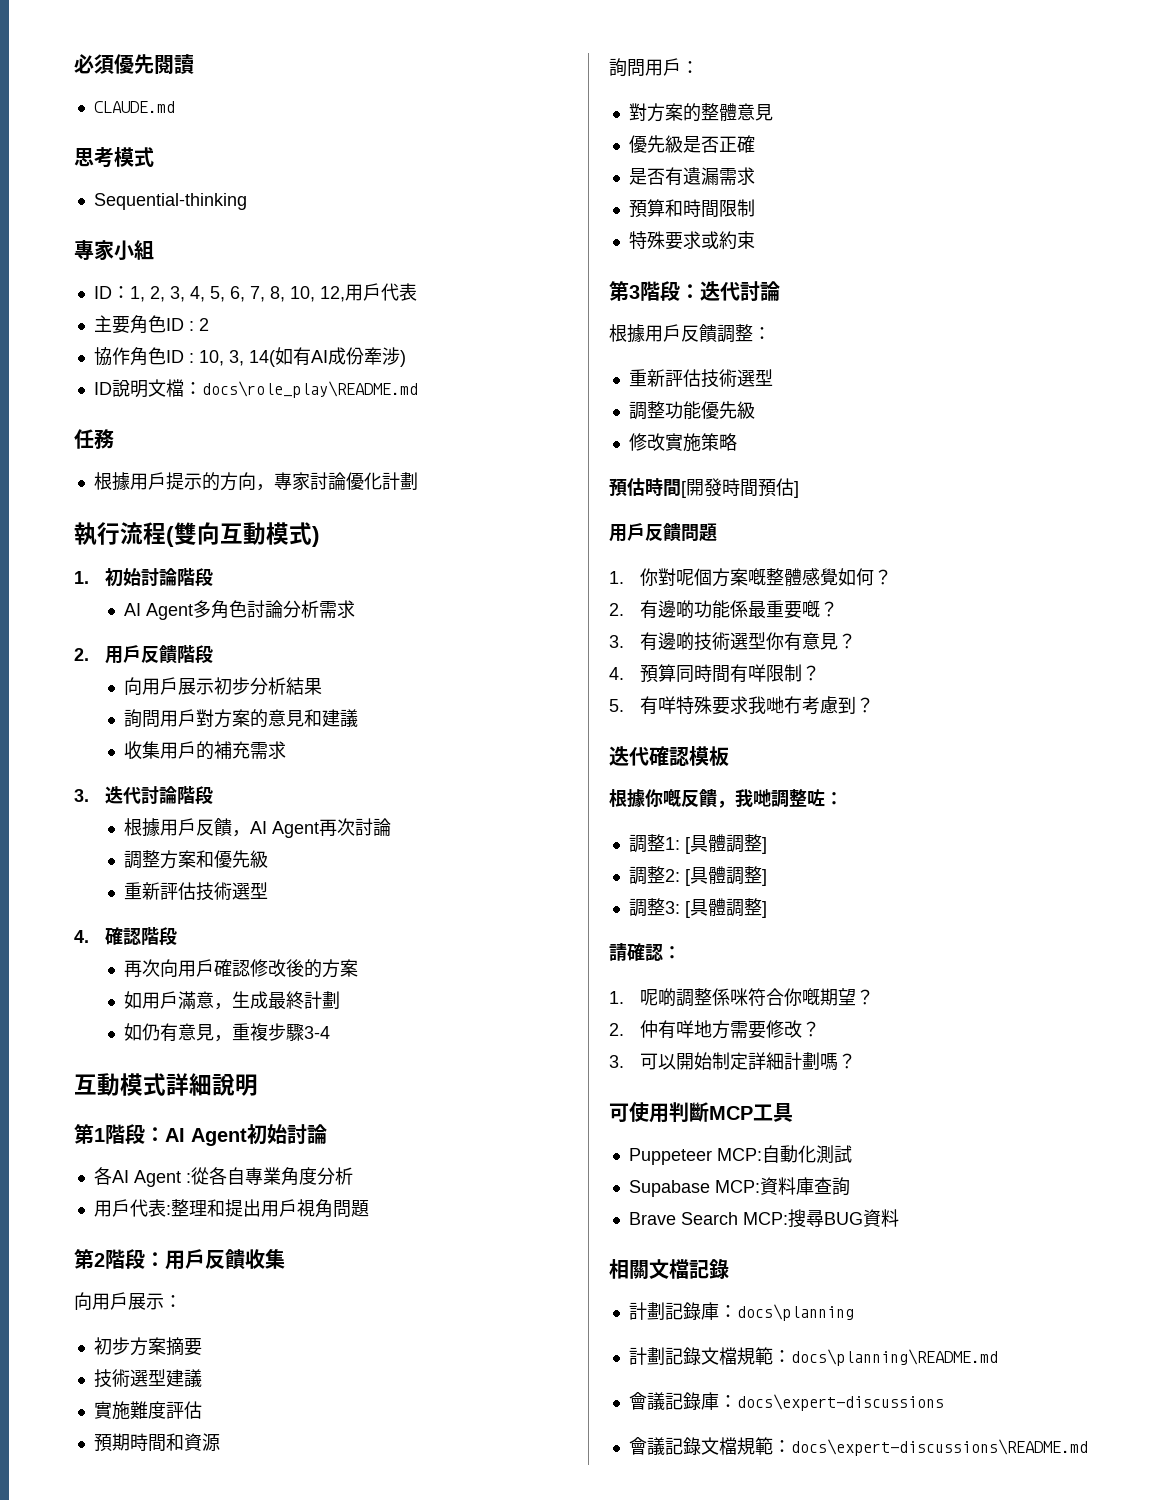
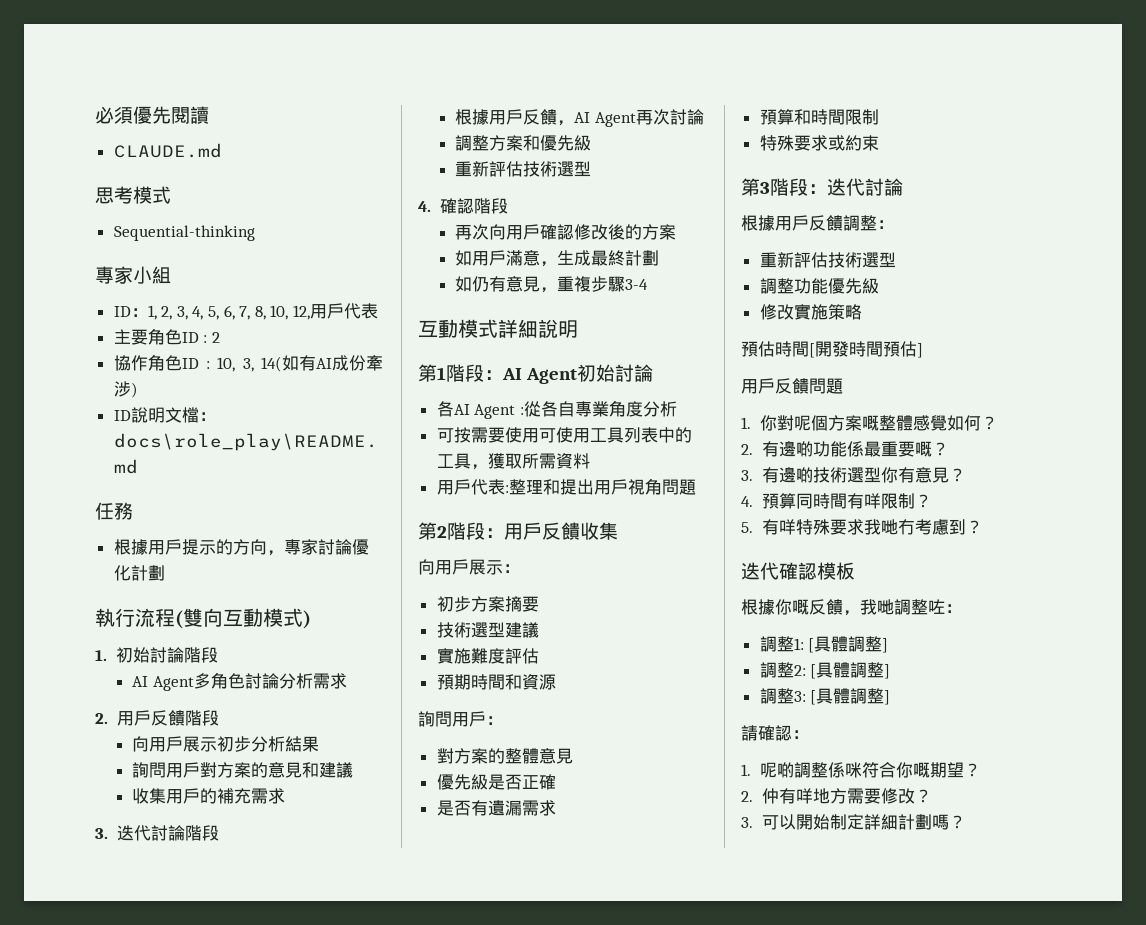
+ 可按需要使用可使用工具列表中的工具，獲取所需資料
- 可使用判斷MCP工具
- Puppeteer MCP:自動化測試
- Supabase MCP:資料庫查詢
- Brave Search MCP:搜尋BUG資料
- 相關文檔記錄
- 計劃記錄庫：docs\planning
- 計劃記錄文檔規範：docs\planning\README.md
- 會議記錄庫：docs\expert-discussions
- 會議記錄文檔規範：docs\expert-discussions\README.md

